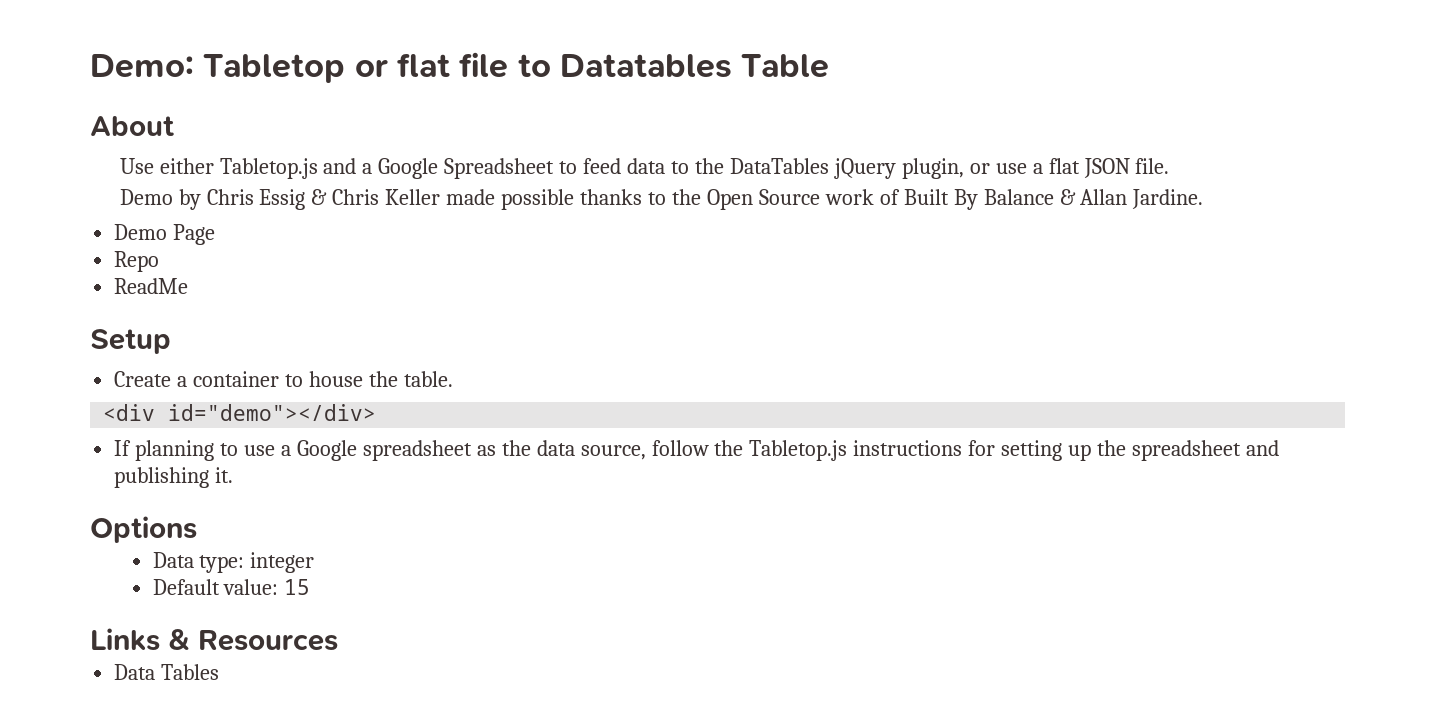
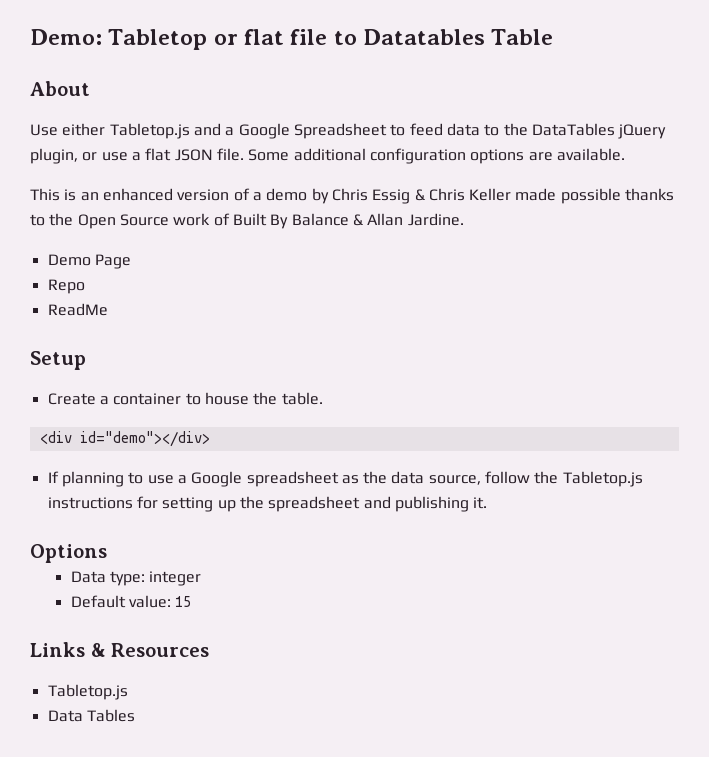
- Use either Tabletop.js and a Google Spreadsheet to feed data to the DataTables jQuery plugin, or use a flat JSON file.
- Demo by Chris Essig & Chris Keller made possible thanks to the Open Source work of Built By Balance & Allan Jardine.
+ Use either Tabletop.js and a Google Spreadsheet to feed data to the DataTables jQuery plugin, or use a flat JSON file. Some additional configuration options are available.
+ This is an enhanced version of a demo by Chris Essig & Chris Keller made possible thanks to the Open Source work of Built By Balance & Allan Jardine.
  Links & Resources
+ Tabletop.js

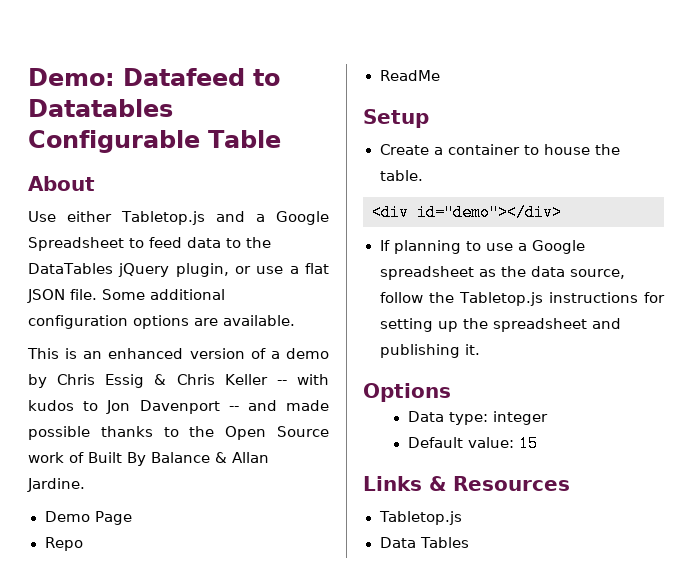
- Demo: Tabletop or flat file to Datatables Table
+ Demo: Datafeed to Datatables Configurable Table
- This is an enhanced version of a demo by Chris Essig & Chris Keller made possible thanks to the Open Source work of Built By Balance & Allan Jardine.
+ This is an enhanced version of a demo by Chris Essig & Chris Keller -- with kudos to Jon Davenport -- and made possible thanks to the Open Source work of Built By Balance & Allan Jardine.

